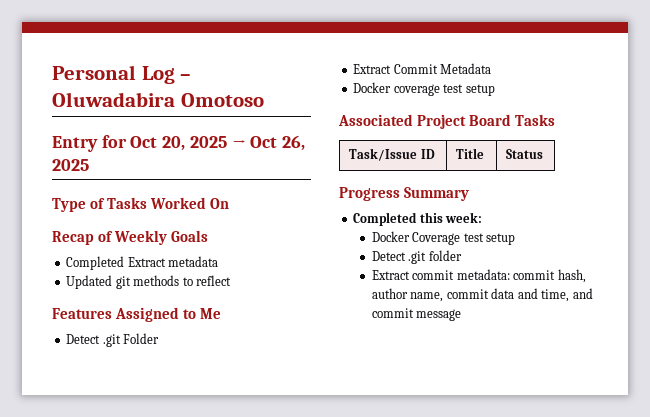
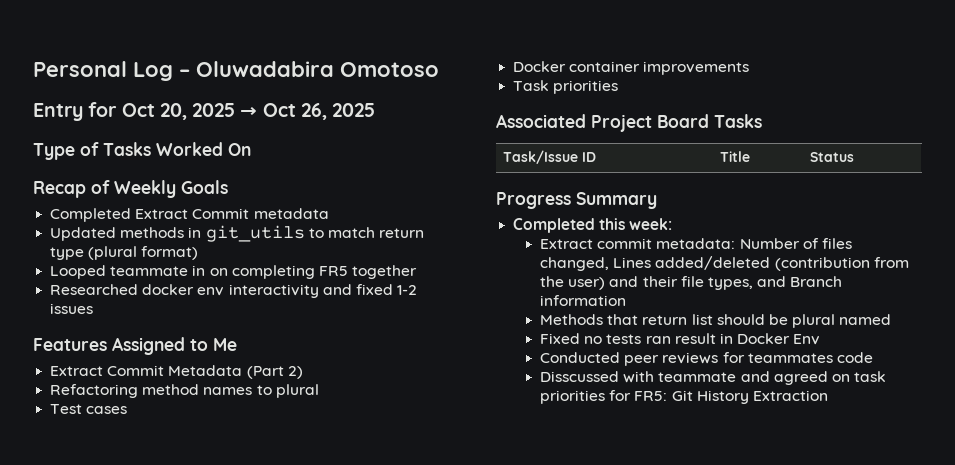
- Completed Extract metadata
+ Completed Extract Commit metadata
- Updated git methods to reflect
+ Updated methods in git_utils to match return type (plural format)
+ Looped teammate in on completing FR5 together
+ Researched docker env interactivity and fixed 1-2 issues
- Detect .git Folder
- Extract Commit Metadata
- Docker coverage test setup
+ Extract Commit Metadata (Part 2)
+ Refactoring method names to plural
+ Test cases
+ Docker container improvements
+ Task priorities
- Docker Coverage test setup
- Detect .git folder
- Extract commit metadata: commit hash, author name, commit data and time, and commit message
+ Extract commit metadata: Number of files changed, Lines added/deleted (contribution from the user) and their file types, and Branch information
+ Methods that return list should be plural named
+ Fixed no tests ran result in Docker Env
+ Conducted peer reviews for teammates code
+ Disscussed with teammate and agreed on task priorities for FR5: Git History Extraction

